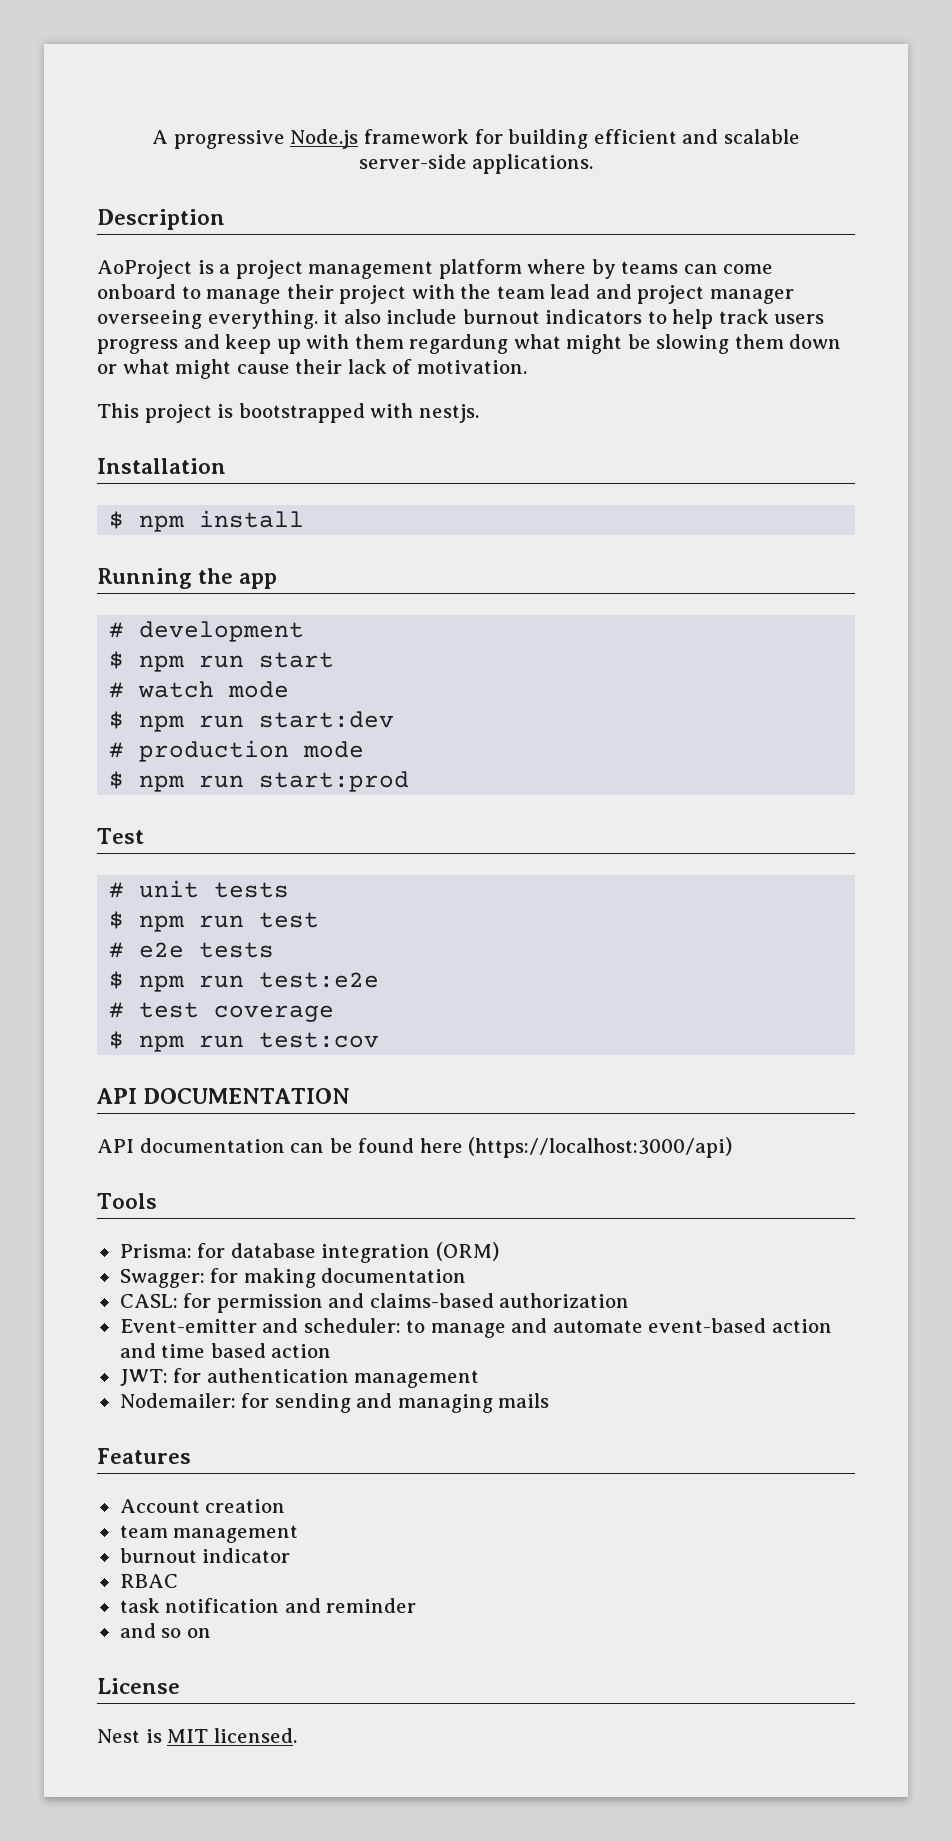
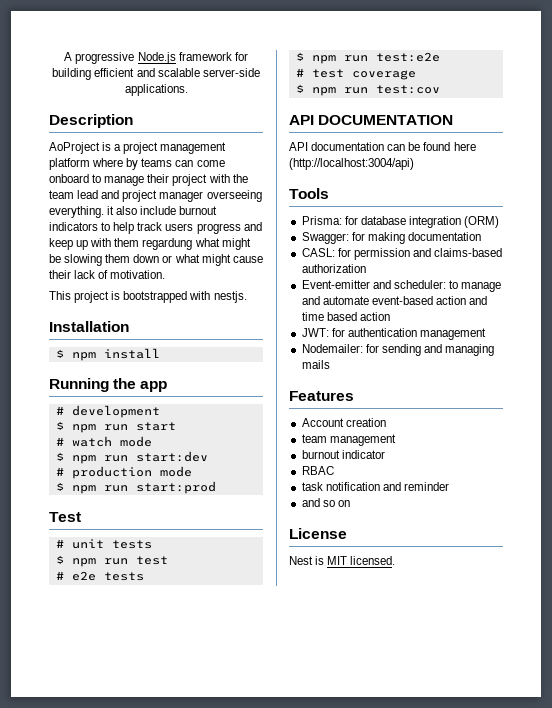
- API documentation can be found here (https://localhost:3000/api)
+ API documentation can be found here (http://localhost:3004/api)

